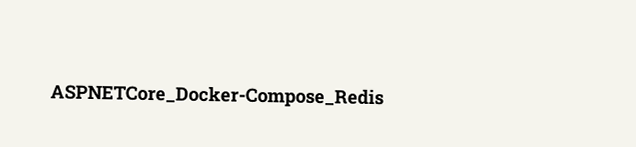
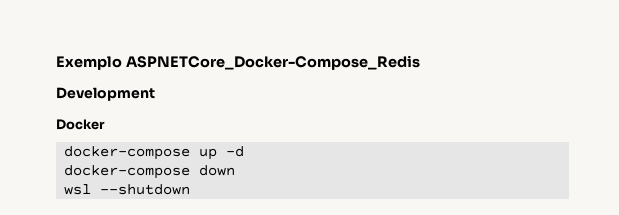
- ASPNETCore_Docker-Compose_Redis
+ Exemplo ASPNETCore_Docker-Compose_Redis
+ Development
+ Docker
+ docker-compose up -d
+ docker-compose down
+ wsl --shutdown

